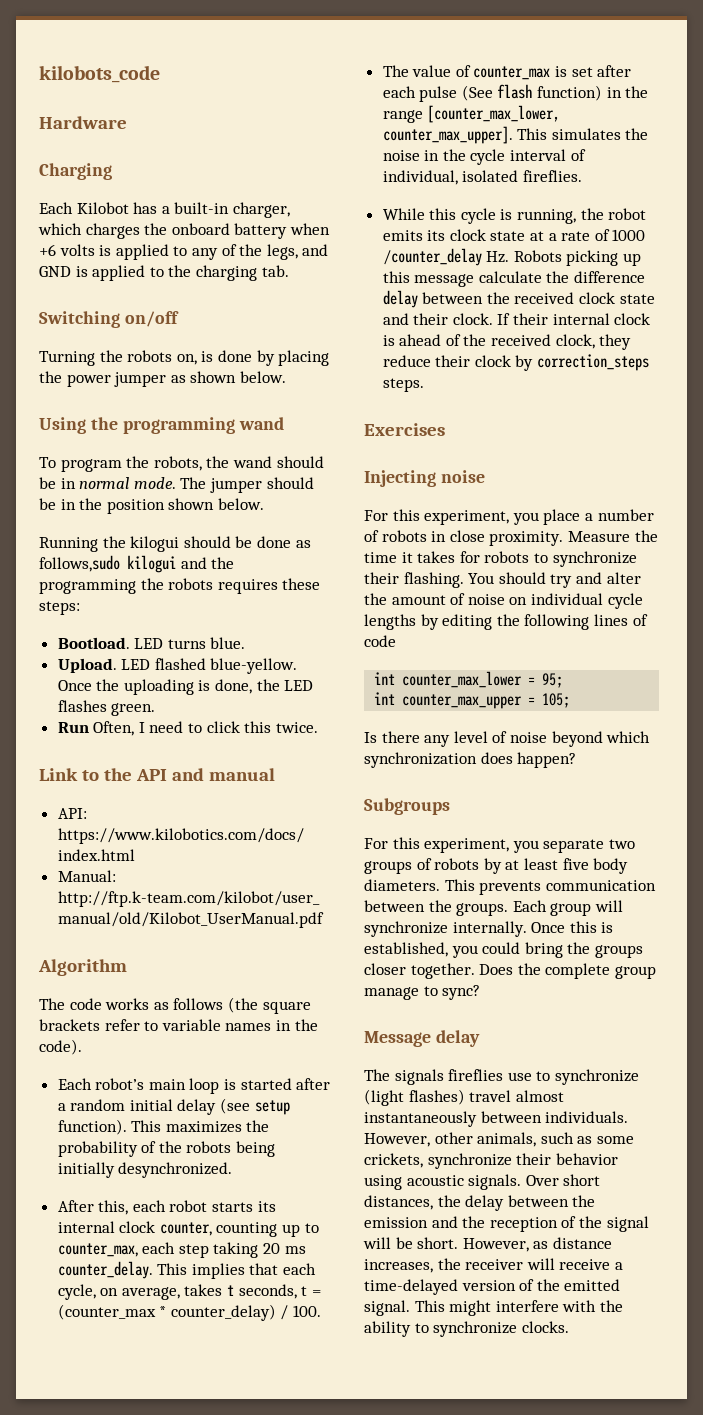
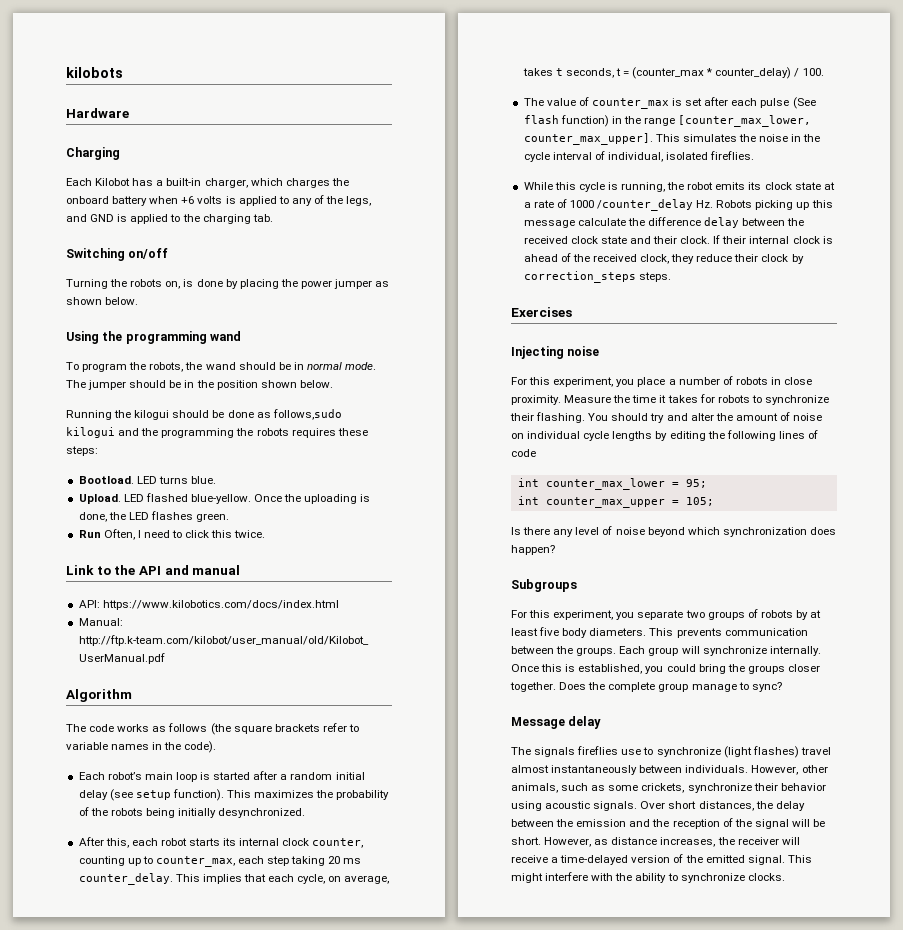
- kilobots_code
+ kilobots

